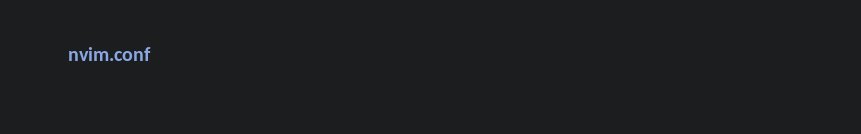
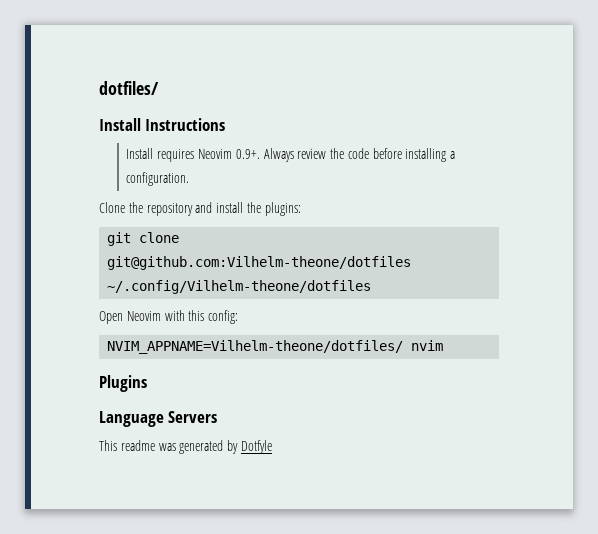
- nvim.conf
+ dotfiles/
+ Install Instructions
+ Install requires Neovim 0.9+. Always review the code before installing a configuration.
+ Clone the repository and install the plugins:
+ git clone git@github.com:Vilhelm-theone/dotfiles ~/.config/Vilhelm-theone/dotfiles
+ Open Neovim with this config:
+ NVIM_APPNAME=Vilhelm-theone/dotfiles/ nvim
+ Plugins
+ Language Servers
+ This readme was generated by Dotfyle

